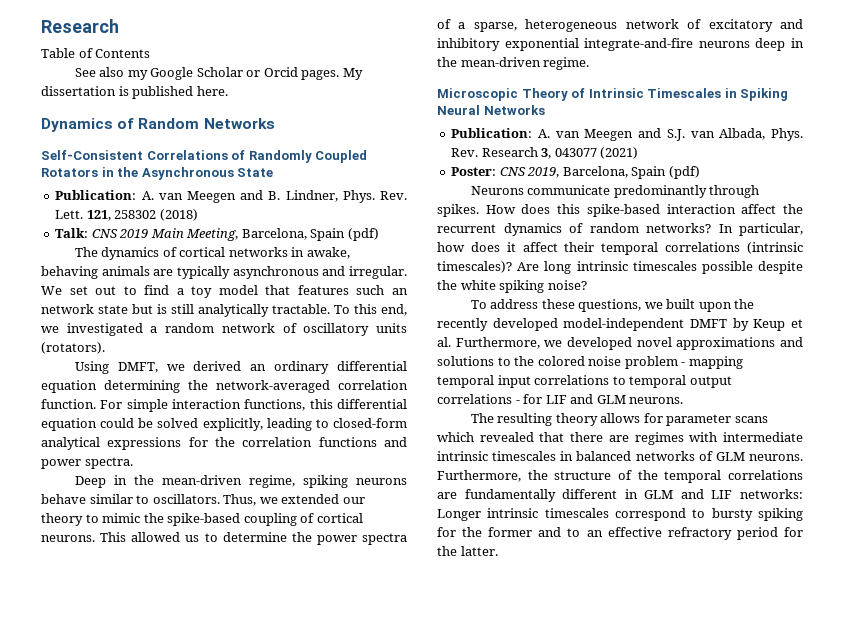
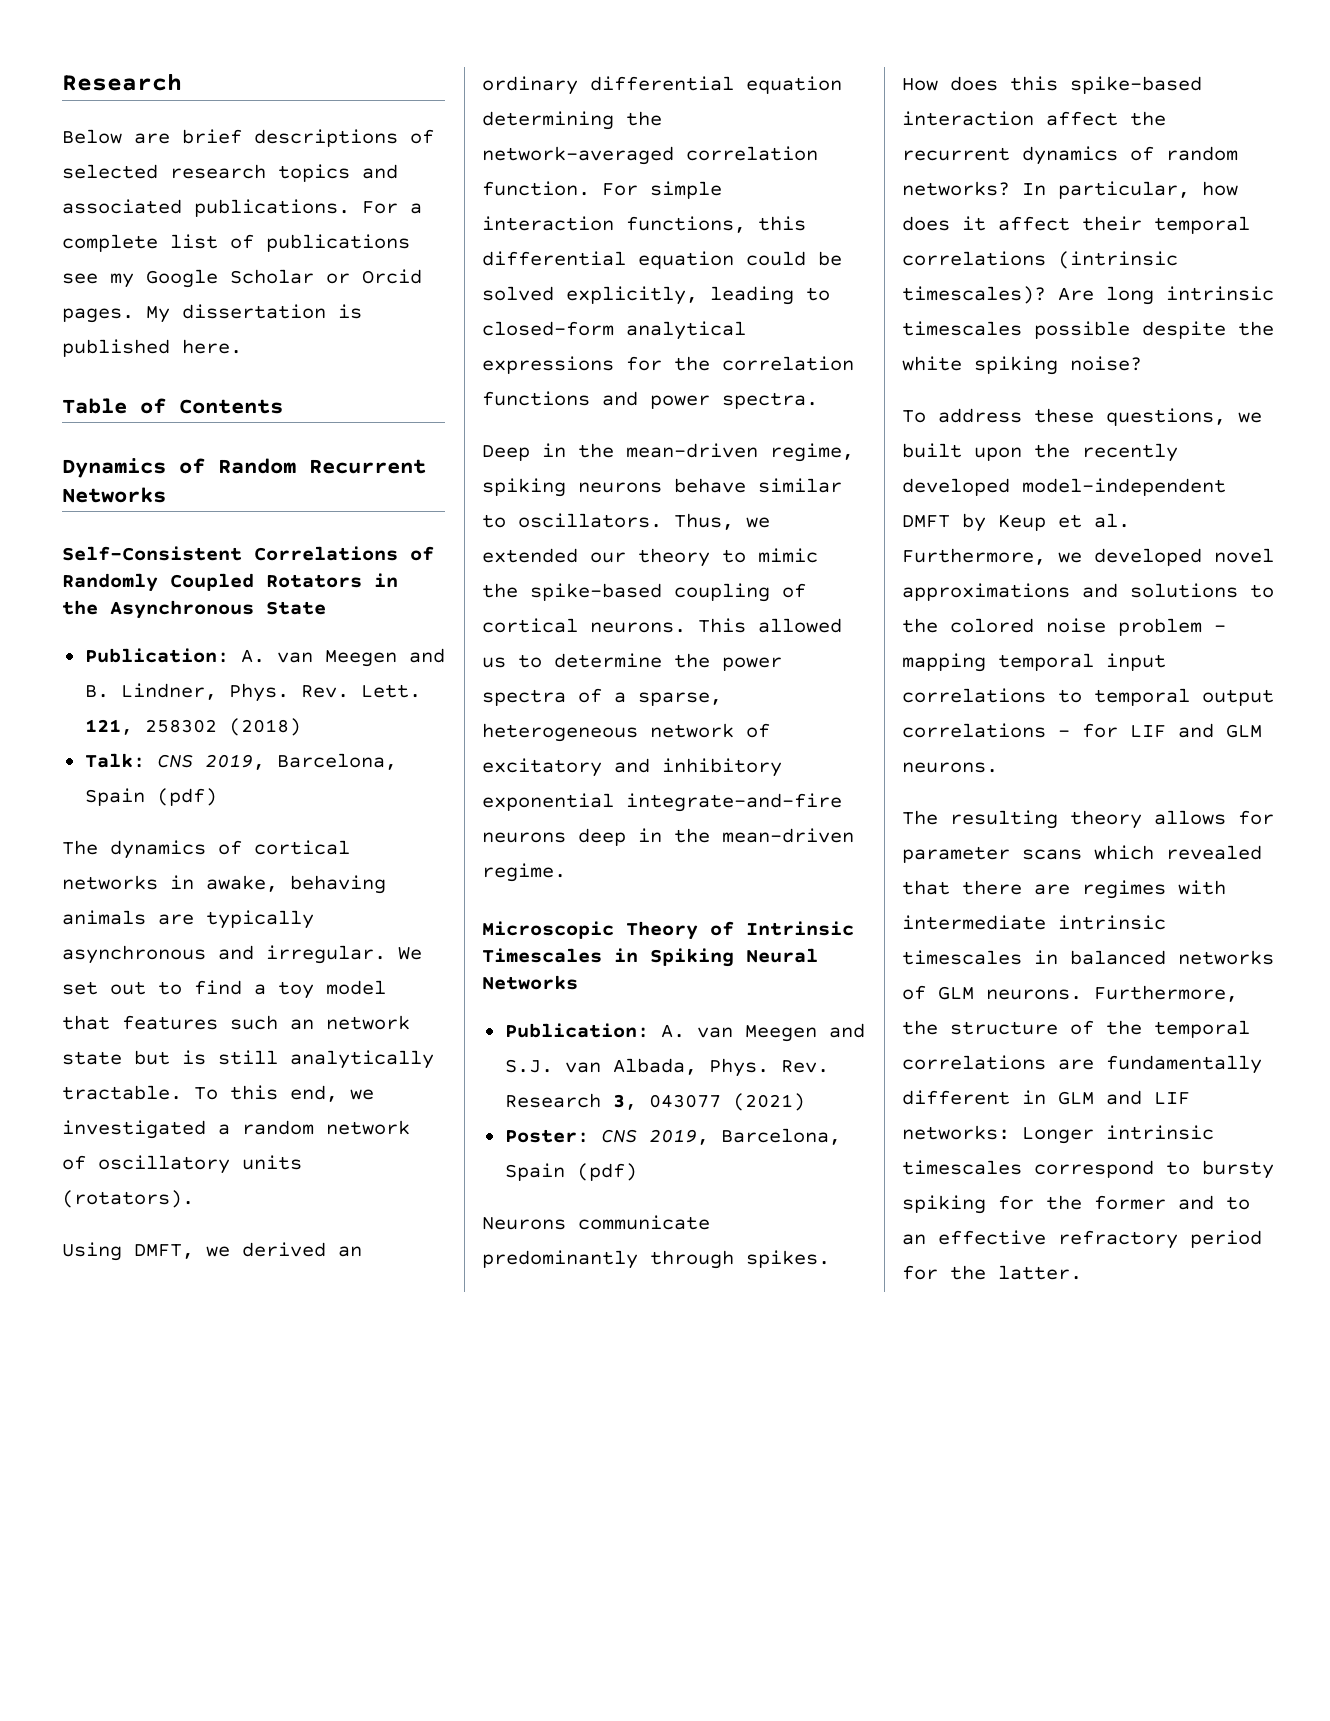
- Table of Contents
- See also my Google Scholar or Orcid pages.
+ Below are brief descriptions of selected research topics and associated publications. For a complete list of publications see my Google Scholar or Orcid pages.
+ Table of Contents
- Dynamics of Random Networks
+ Dynamics of Random Recurrent Networks
- Talk: CNS 2019 Main Meeting, Barcelona, Spain (pdf)
+ Talk: CNS 2019, Barcelona, Spain (pdf)

